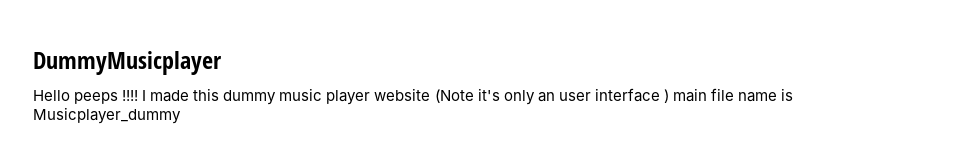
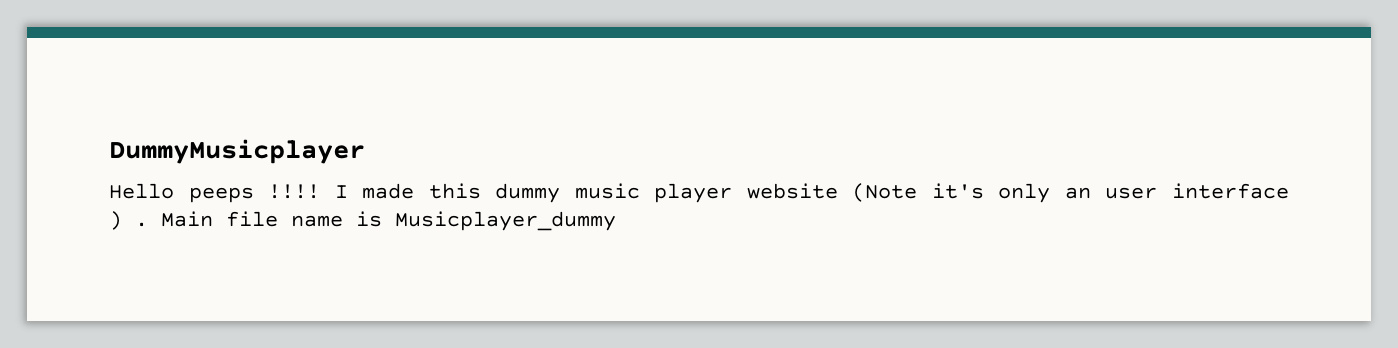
- I made this dummy music player website (Note it's only an user interface ) main file name is Musicplayer_dummy
+ I made this dummy music player website (Note it's only an user interface ) . Main file name is Musicplayer_dummy

